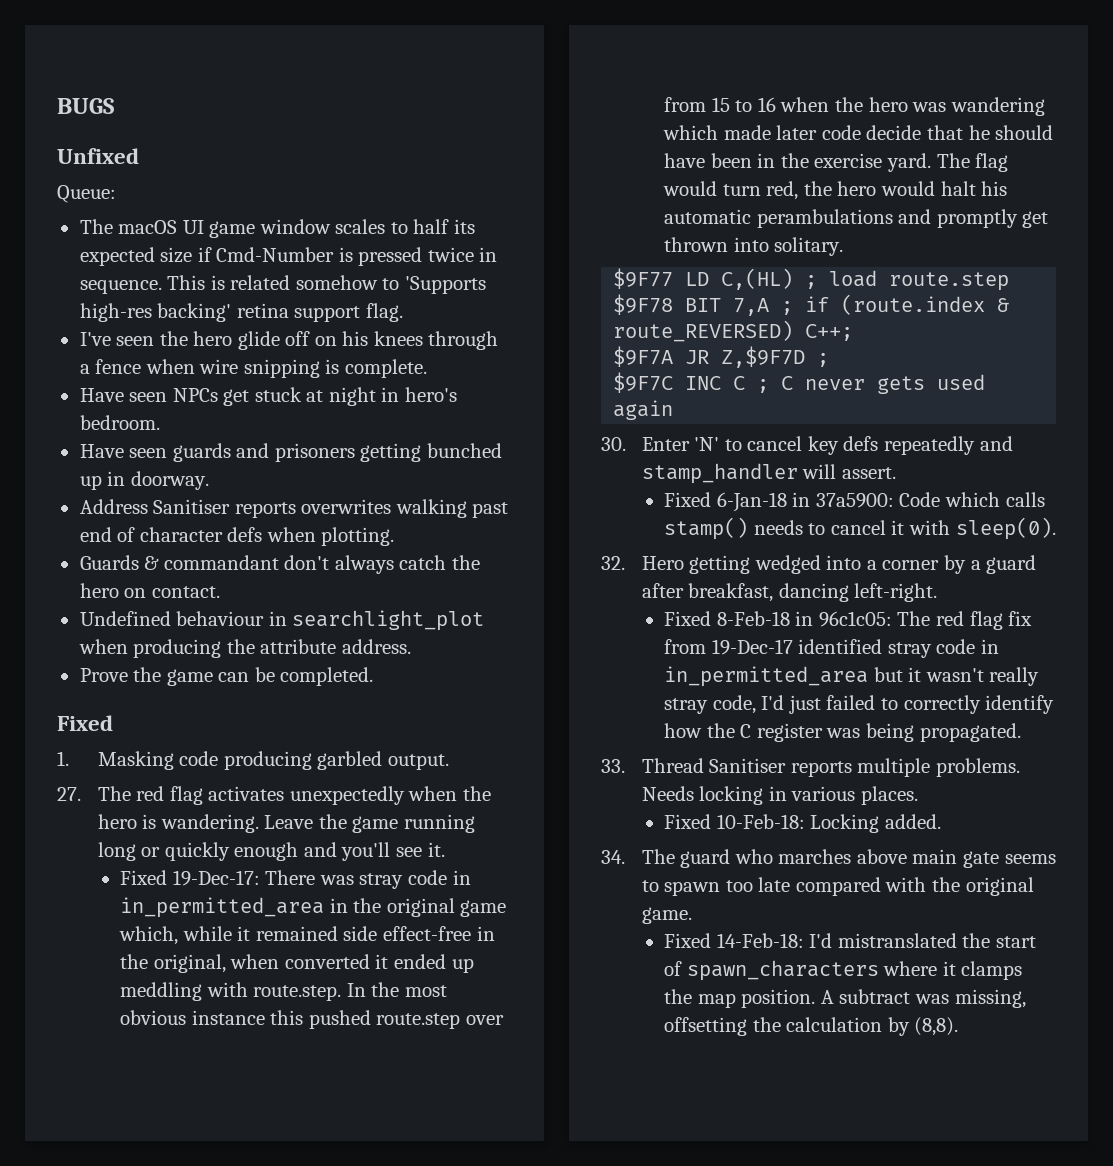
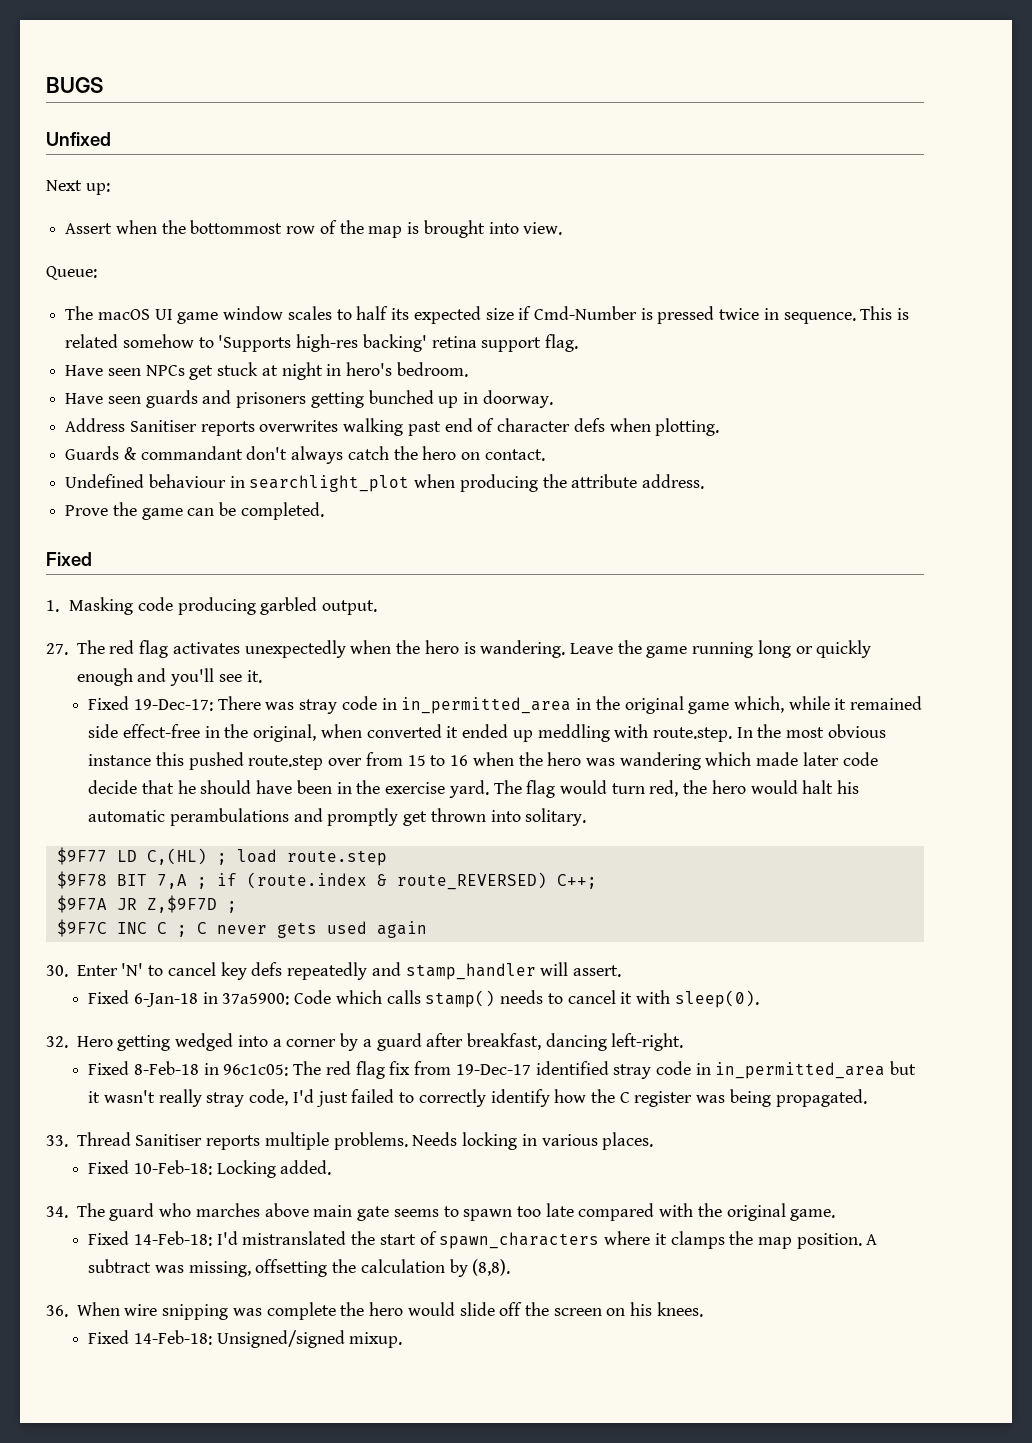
+ Next up:
+ Assert when the bottommost row of the map is brought into view.
- I've seen the hero glide off on his knees through a fence when wire snipping is complete.
+ 36. When wire snipping was complete the hero would slide off the screen on his knees.
+ Fixed 14-Feb-18: Unsigned/signed mixup.

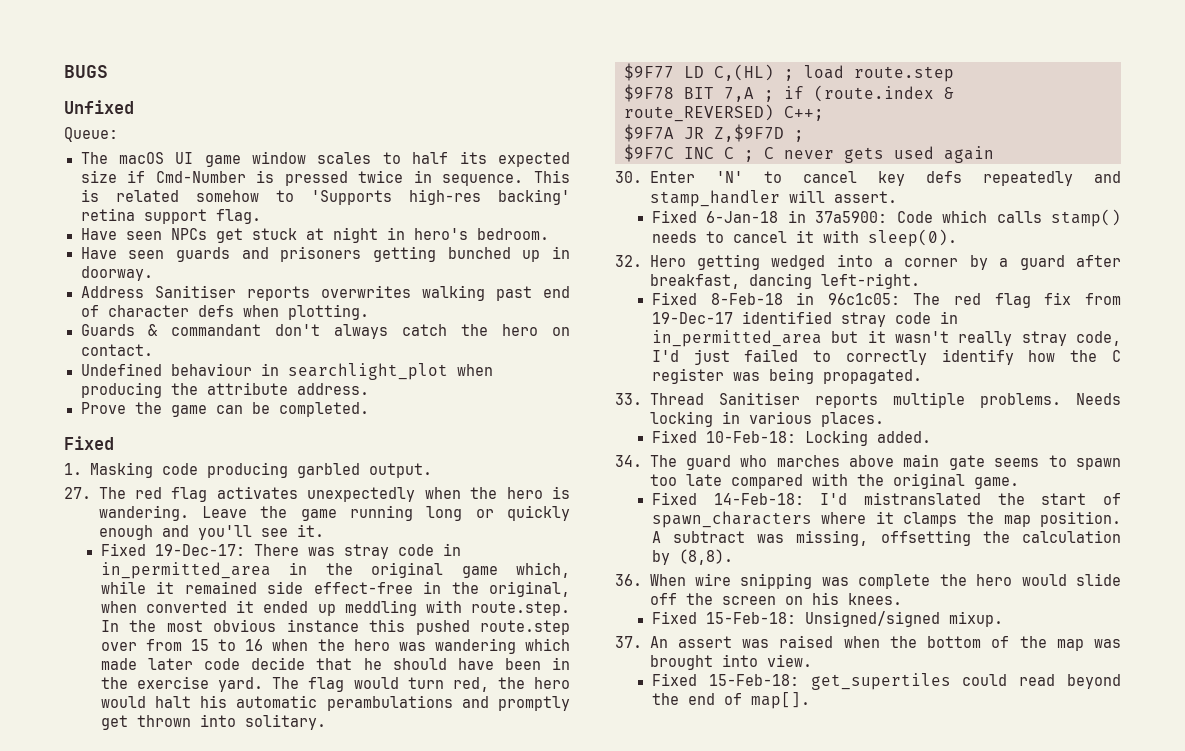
- Next up:
- Assert when the bottommost row of the map is brought into view.
- Fixed 14-Feb-18: Unsigned/signed mixup.
+ Fixed 15-Feb-18: Unsigned/signed mixup.
+ 37. An assert was raised when the bottom of the map was brought into view.
+ Fixed 15-Feb-18: get_supertiles could read beyond the end of map[].

